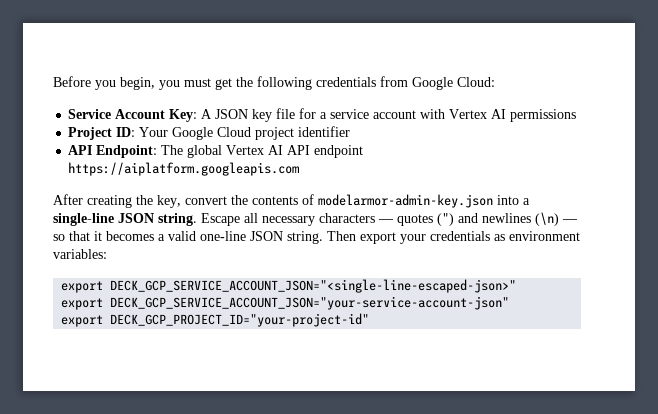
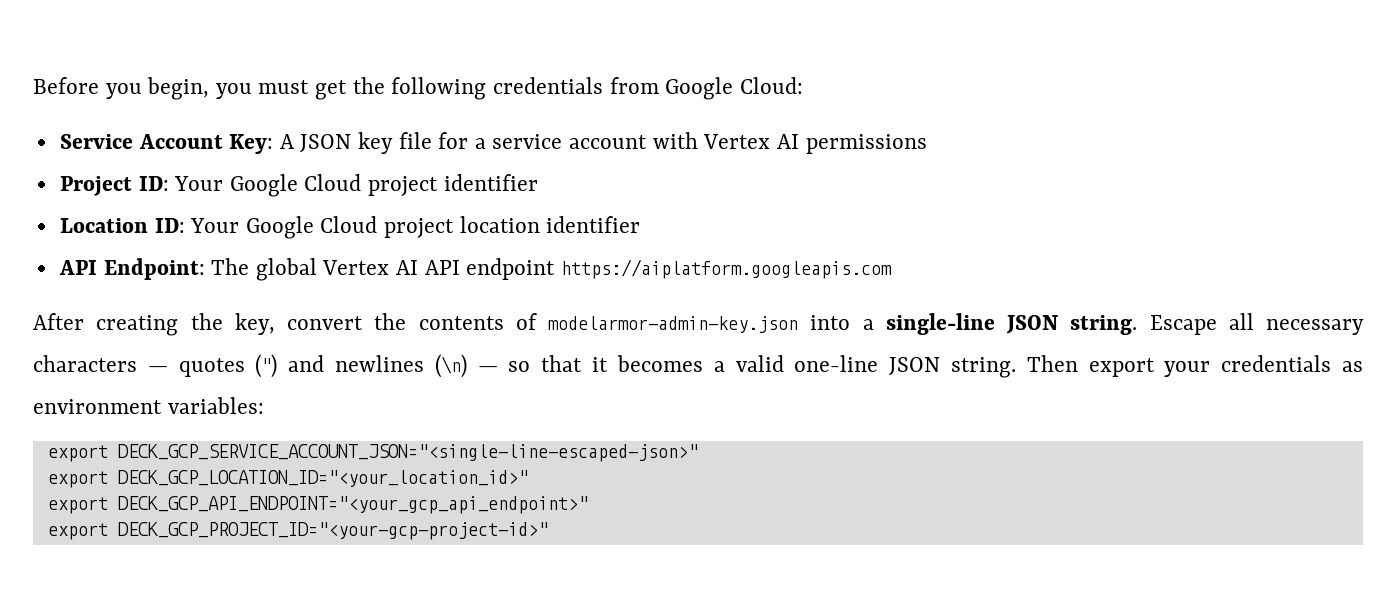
+ Location ID: Your Google Cloud project location identifier
- export DECK_GCP_SERVICE_ACCOUNT_JSON="your-service-account-json"
- export DECK_GCP_PROJECT_ID="your-project-id"
+ export DECK_GCP_LOCATION_ID="<your_location_id>"
+ export DECK_GCP_API_ENDPOINT="<your_gcp_api_endpoint>"
+ export DECK_GCP_PROJECT_ID="<your-gcp-project-id>"

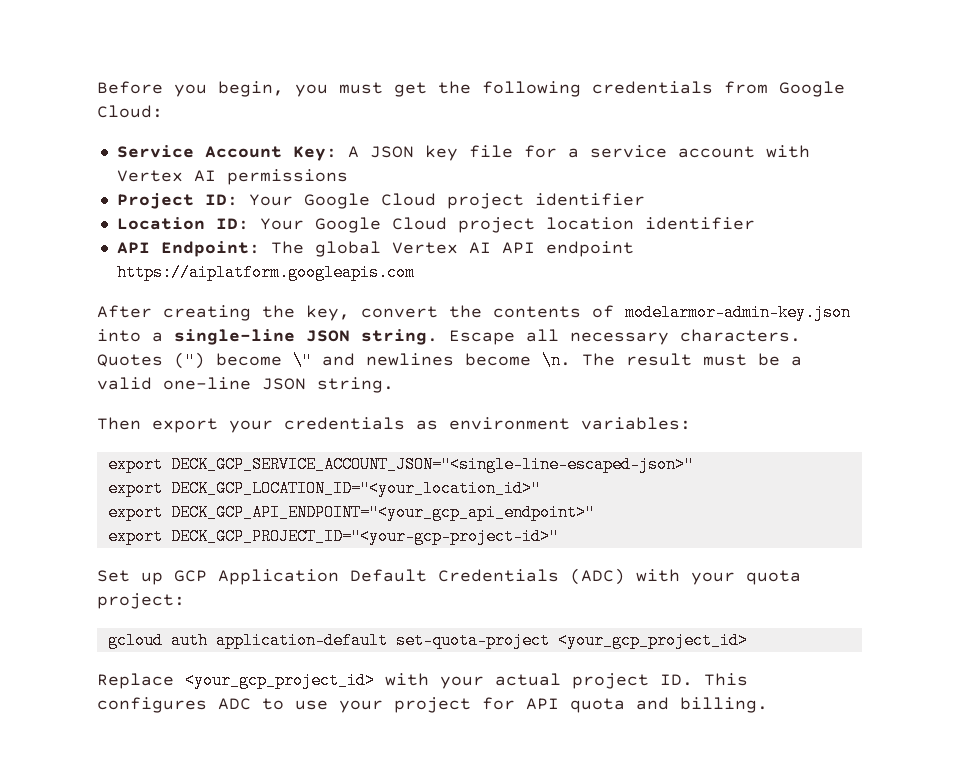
- Escape all necessary characters — quotes (") and newlines (\n) — so that it becomes a valid one-line JSON string. Then export your credentials as environment variables:
+ Escape all necessary characters. Quotes (") become \" and newlines become \n. The result must be a valid one-line JSON string.
+ Then export your credentials as environment variables:
+ Set up GCP Application Default Credentials (ADC) with your quota project:
+ gcloud auth application-default set-quota-project <your_gcp_project_id>
+ Replace <your_gcp_project_id> with your actual project ID. This configures ADC to use your project for API quota and billing.

